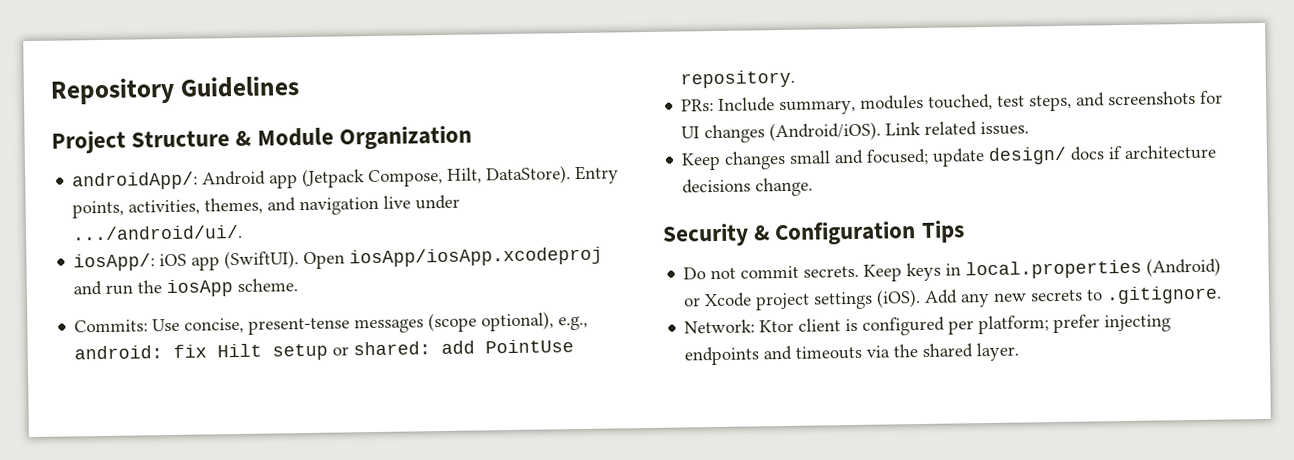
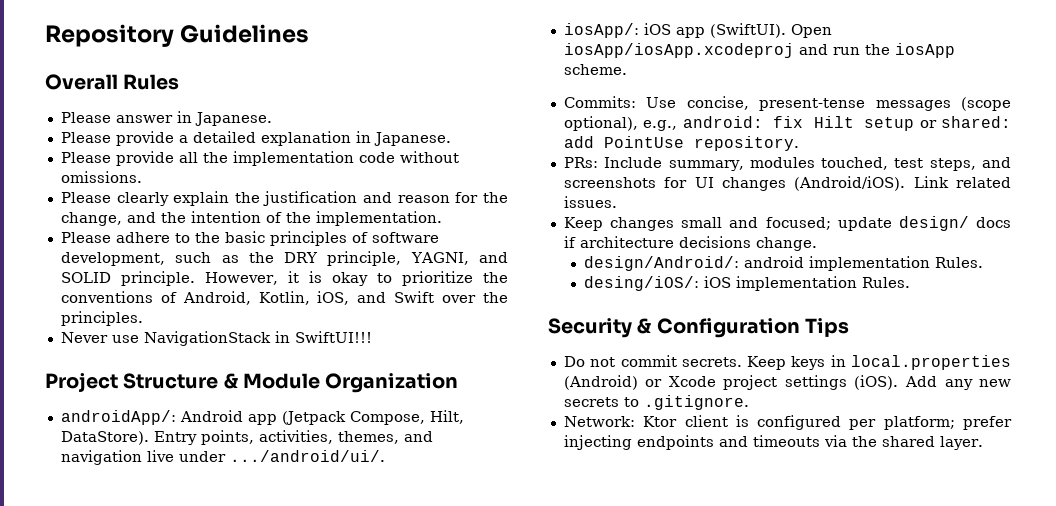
+ Overall Rules
+ Please answer in Japanese.
+ Please provide a detailed explanation in Japanese.
+ Please provide all the implementation code without omissions.
+ Please clearly explain the justification and reason for the change, and the intention of the implementation.
+ Please adhere to the basic principles of software development, such as the DRY principle, YAGNI, and SOLID principle. However, it is okay to prioritize the conventions of Android, Kotlin, iOS, and Swift over the principles.
+ Never use NavigationStack in SwiftUI!!!
+ design/Android/: android implementation Rules.
+ desing/iOS/: iOS implementation Rules.

